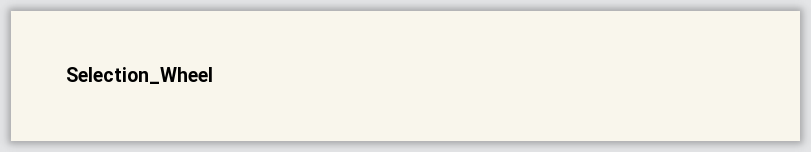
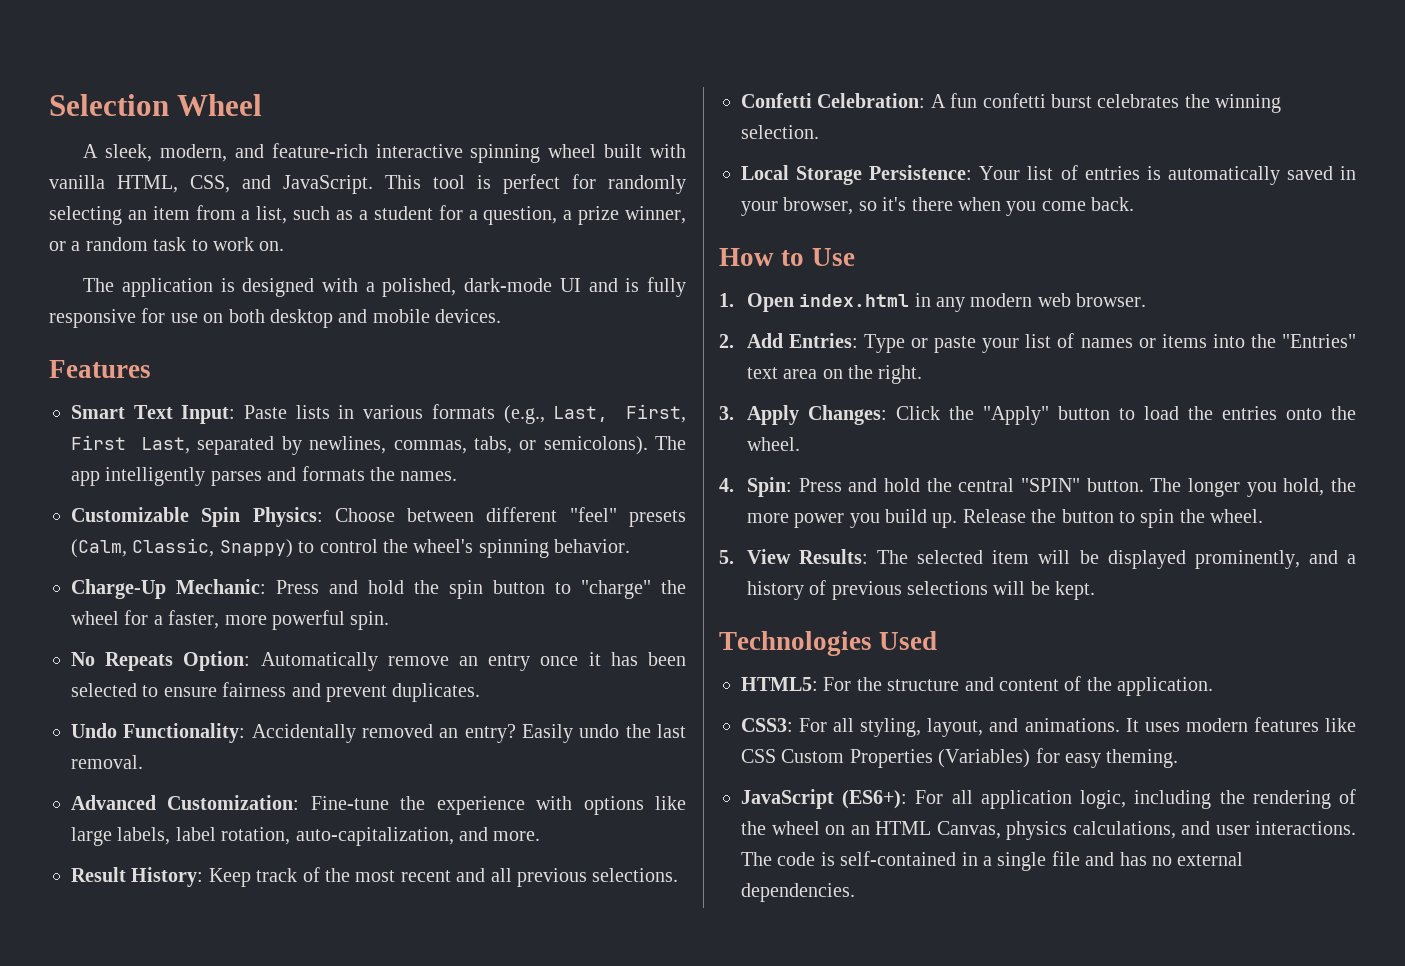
- Selection_Wheel
+ Selection Wheel
+ A sleek, modern, and feature-rich interactive spinning wheel built with vanilla HTML, CSS, and JavaScript. This tool is perfect for randomly selecting an item from a list, such as a student for a question, a prize winner, or a random task to work on.
+ The application is designed with a polished, dark-mode UI and is fully responsive for use on both desktop and mobile devices.
+ Features
+ Smart Text Input: Paste lists in various formats (e.g., Last, First, First Last, separated by newlines, commas, tabs, or semicolons). The app intelligently parses and formats the names.
+ Customizable Spin Physics: Choose between different "feel" presets (Calm, Classic, Snappy) to control the wheel's spinning behavior.
+ Charge-Up Mechanic: Press and hold the spin button to "charge" the wheel for a faster, more powerful spin.
+ No Repeats Option: Automatically remove an entry once it has been selected to ensure fairness and prevent duplicates.
+ Undo Functionality: Accidentally removed an entry? Easily undo the last removal.
+ Advanced Customization: Fine-tune the experience with options like large labels, label rotation, auto-capitalization, and more.
+ Result History: Keep track of the most recent and all previous selections.
+ Confetti Celebration: A fun confetti burst celebrates the winning selection.
+ Local Storage Persistence: Your list of entries is automatically saved in your browser, so it's there when you come back.
+ How to Use
+ 1. Open index.html in any modern web browser.
+ 2. Add Entries: Type or paste your list of names or items into the "Entries" text area on the right.
+ 3. Apply Changes: Click the "Apply" button to load the entries onto the wheel.
+ 4. Spin: Press and hold the central "SPIN" button. The longer you hold, the more power you build up. Release the button to spin the wheel.
+ 5. View Results: The selected item will be displayed prominently, and a history of previous selections will be kept.
+ Technologies Used
+ HTML5: For the structure and content of the application.
+ CSS3: For all styling, layout, and animations. It uses modern features like CSS Custom Properties (Variables) for easy theming.
+ JavaScript (ES6+): For all application logic, including the rendering of the wheel on an HTML Canvas, physics calculations, and user interactions. The code is self-contained in a single file and has no external dependencies.

